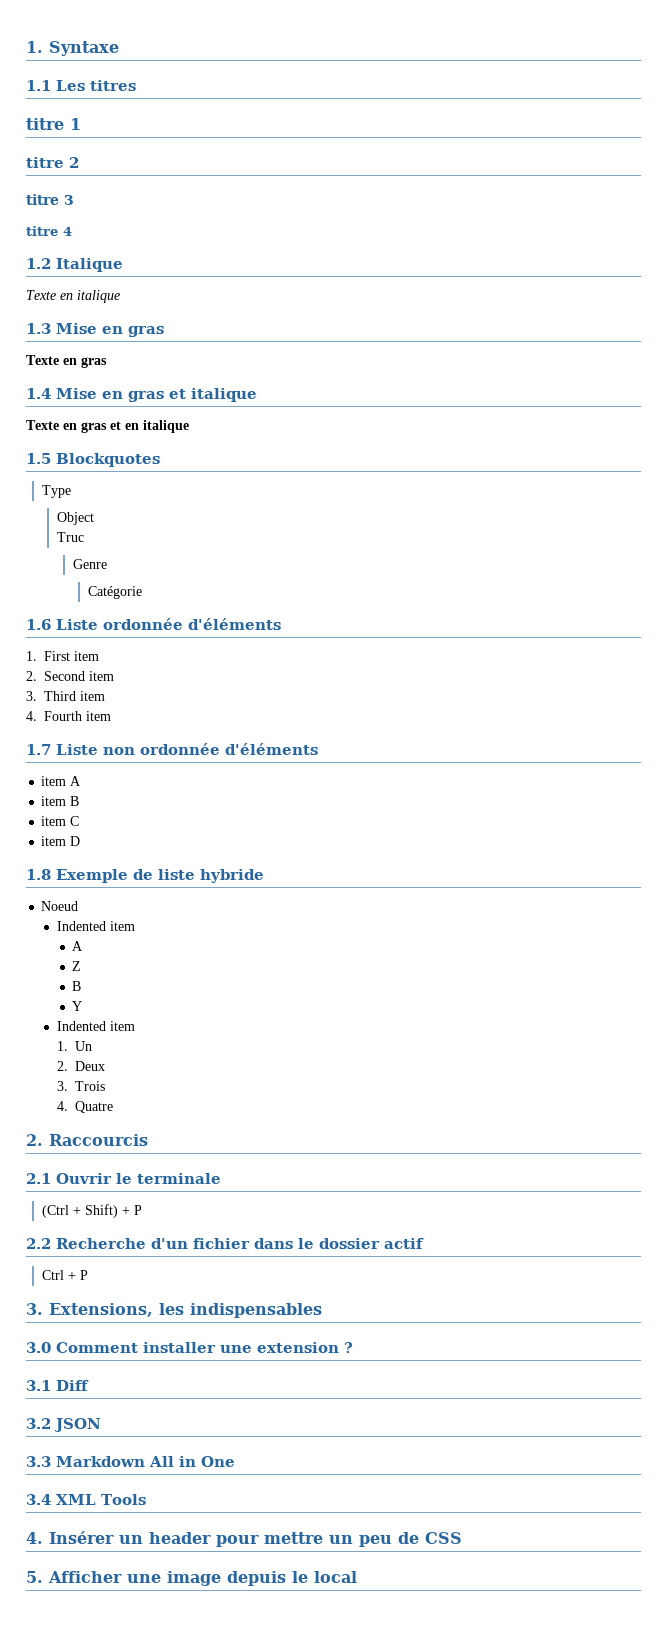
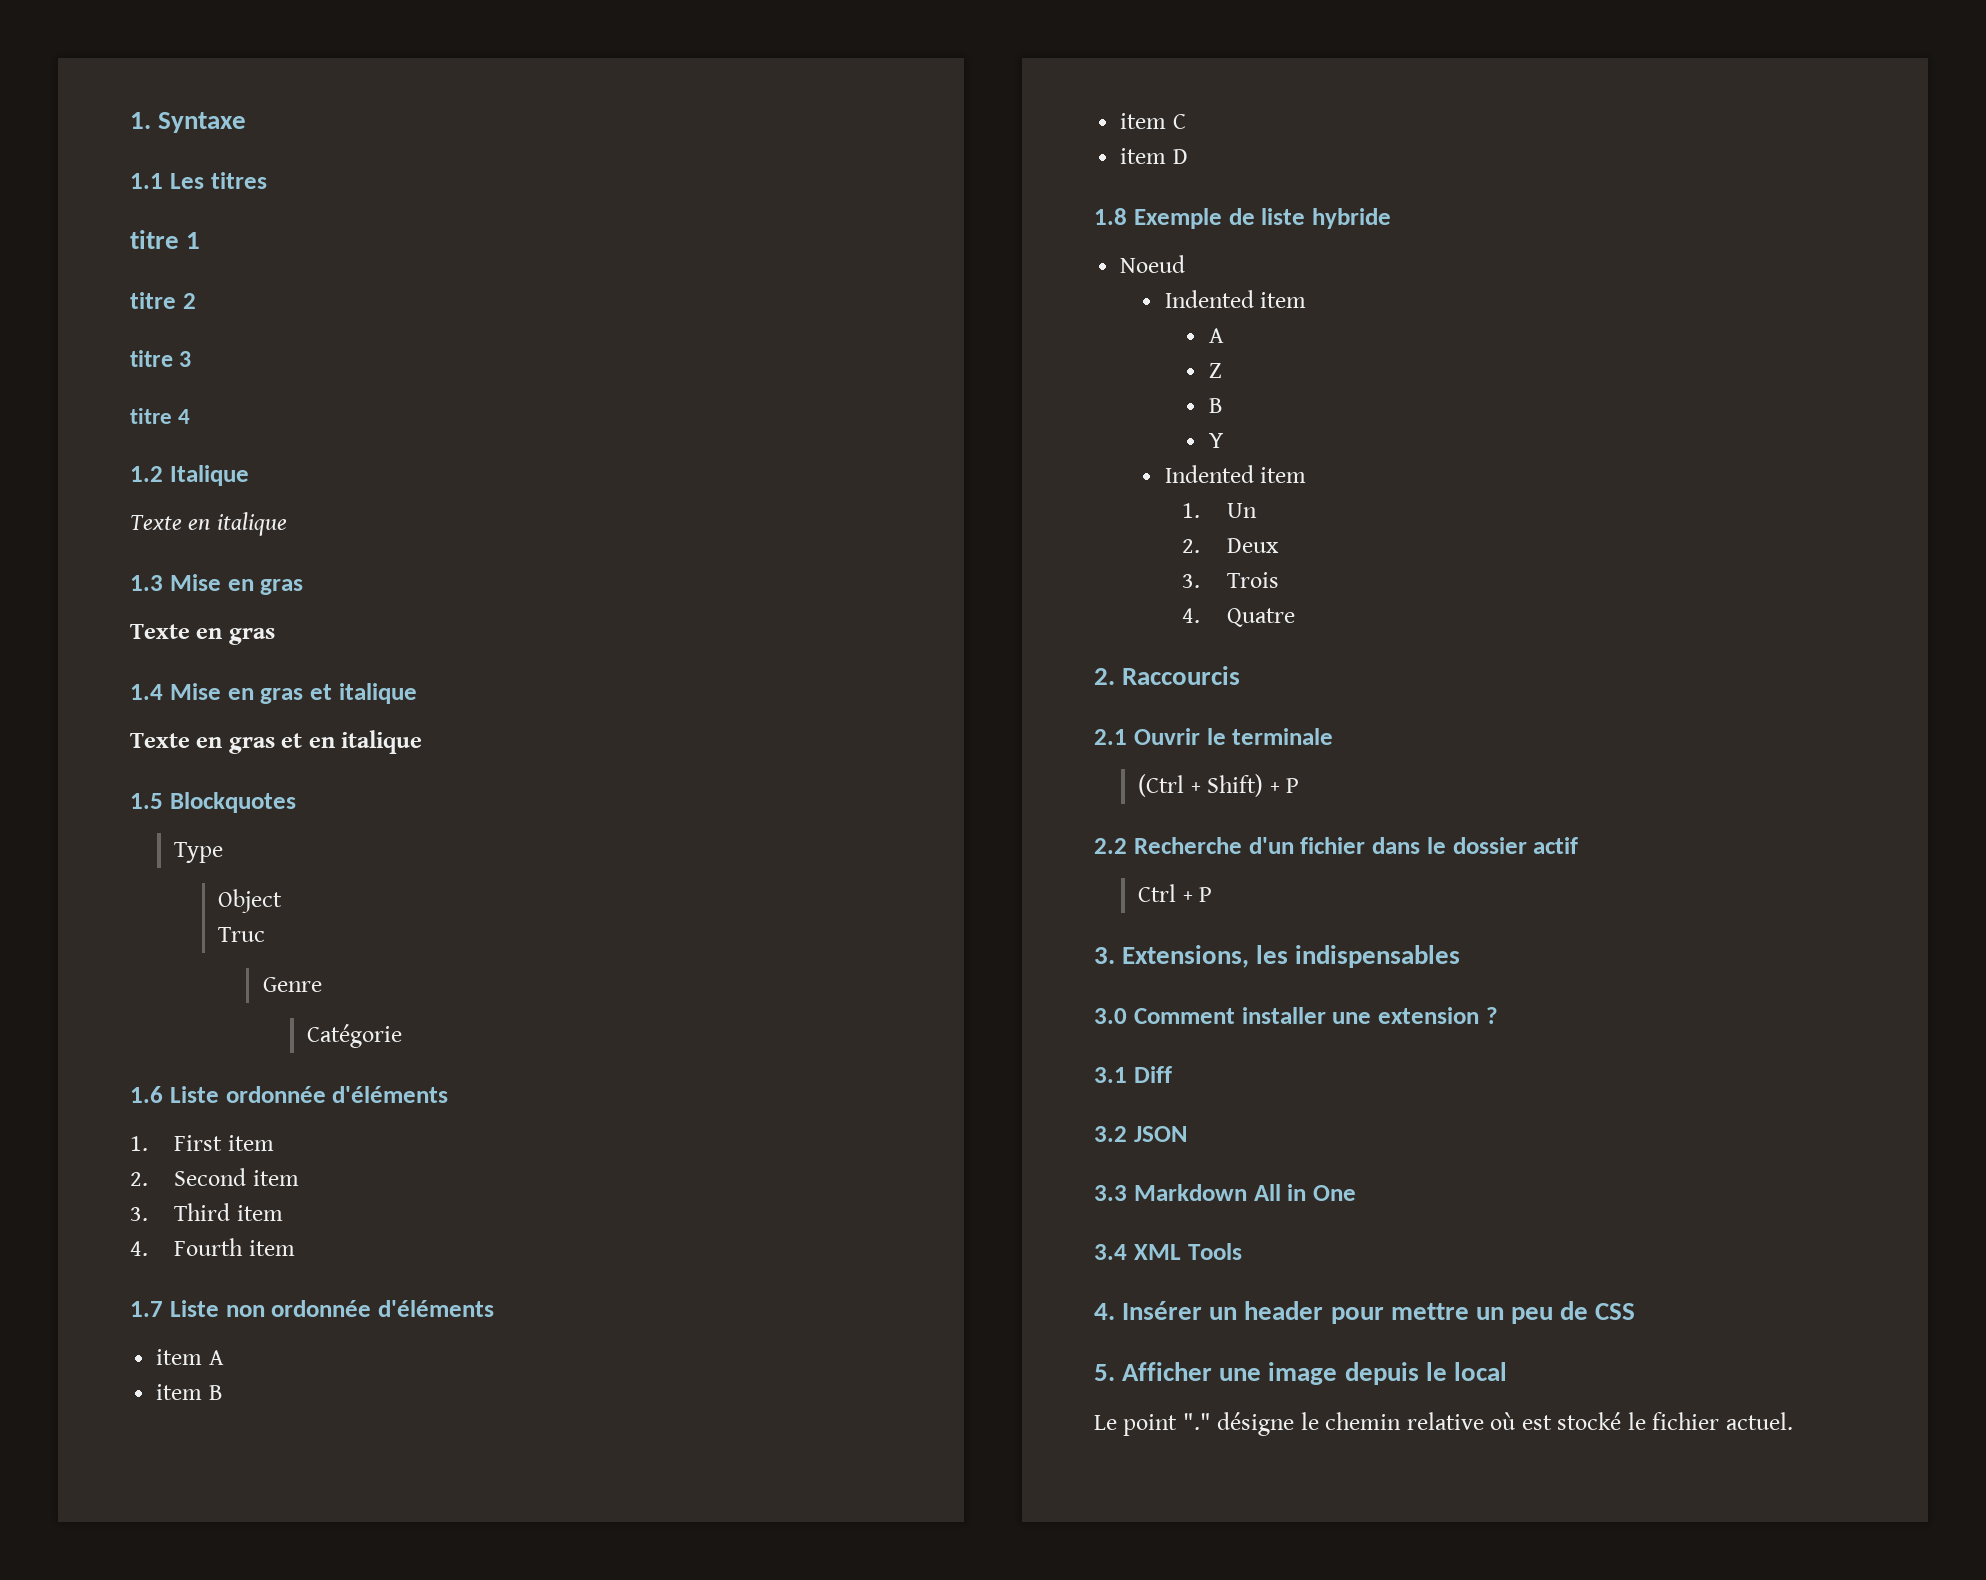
+ Le point "." désigne le chemin relative où est stocké le fichier actuel.

